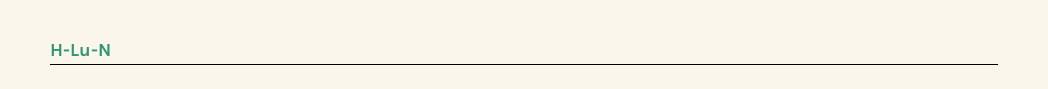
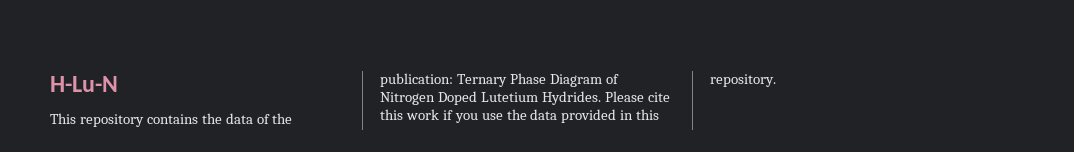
+ This repository contains the data of the publication: Ternary Phase Diagram of Nitrogen Doped Lutetium Hydrides. Please cite this work if you use the data provided in this repository.

